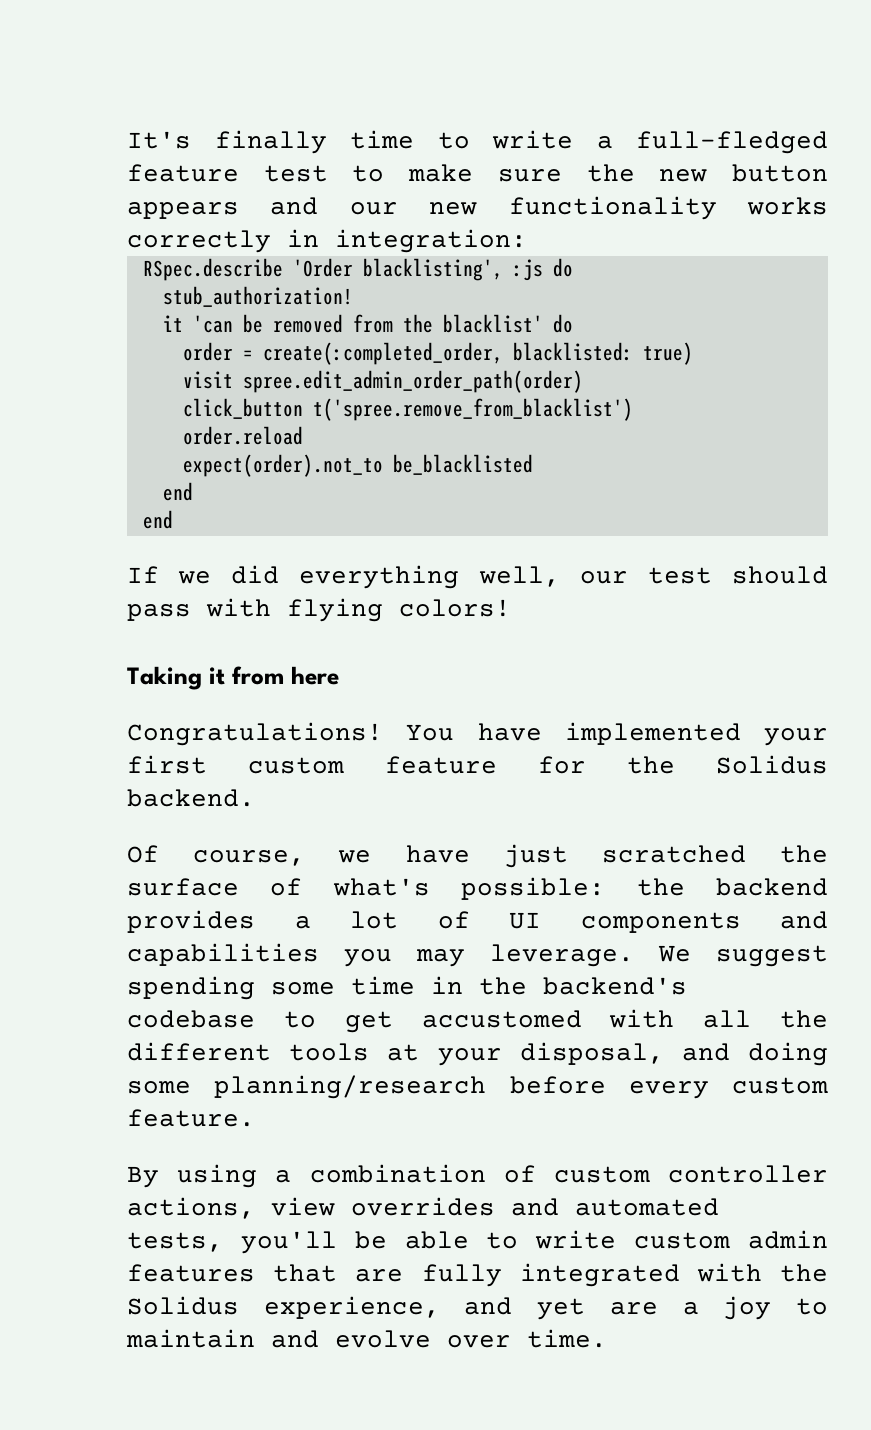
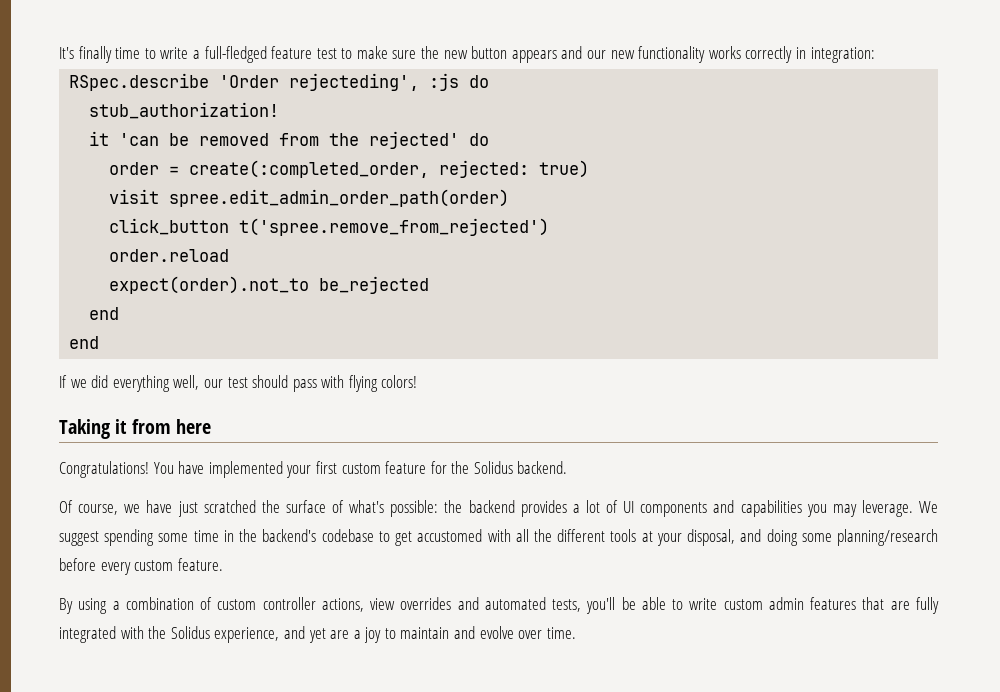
- RSpec.describe 'Order blacklisting', :js do
+ RSpec.describe 'Order rejecteding', :js do
- it 'can be removed from the blacklist' do
+ it 'can be removed from the rejected' do
- order = create(:completed_order, blacklisted: true)
+ order = create(:completed_order, rejected: true)
- click_button t('spree.remove_from_blacklist')
+ click_button t('spree.remove_from_rejected')
- expect(order).not_to be_blacklisted
+ expect(order).not_to be_rejected

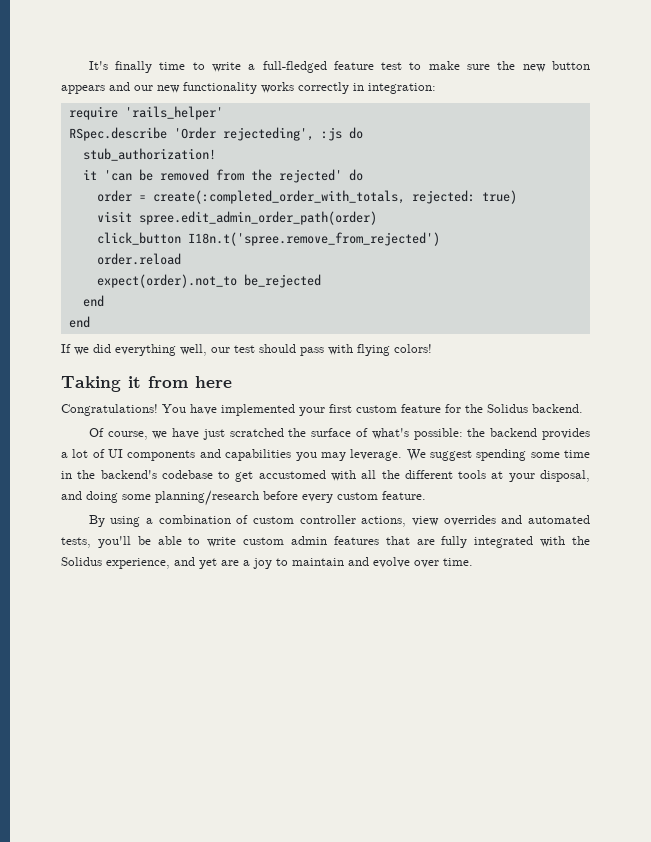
+ require 'rails_helper'
- order = create(:completed_order, rejected: true)
+ order = create(:completed_order_with_totals, rejected: true)
- click_button t('spree.remove_from_rejected')
+ click_button I18n.t('spree.remove_from_rejected')

